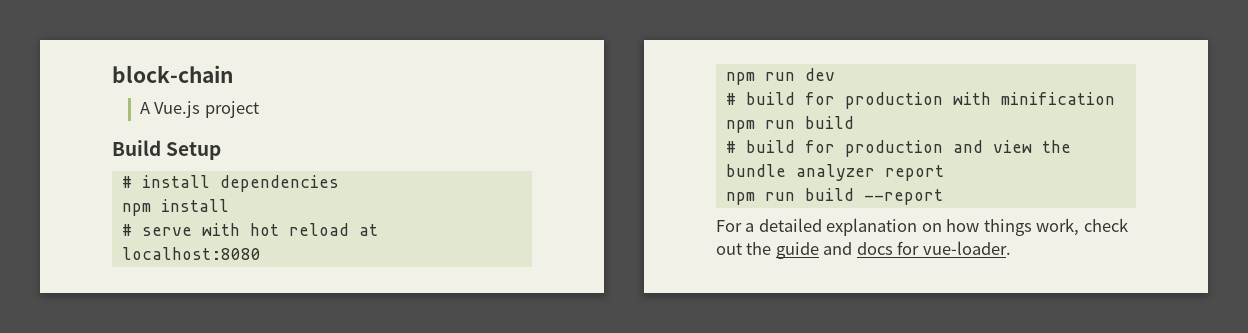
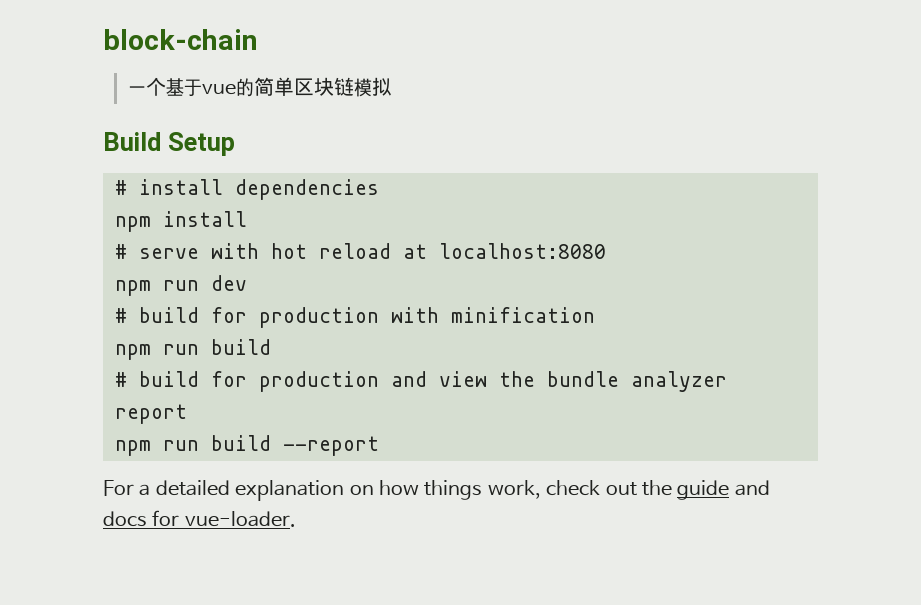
- A Vue.js project
+ 一个基于vue的简单区块链模拟

